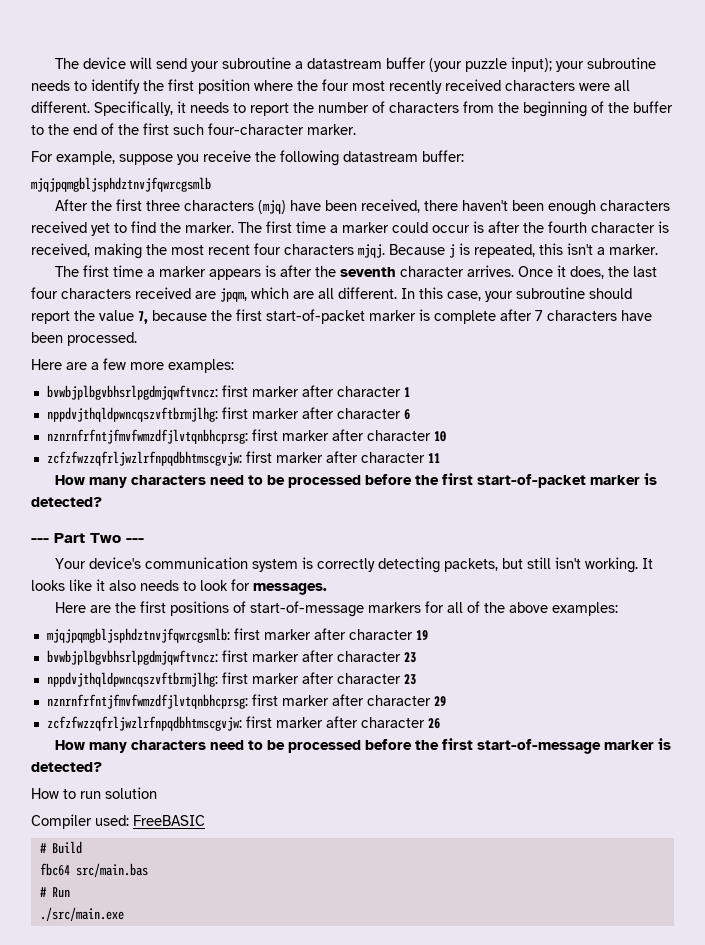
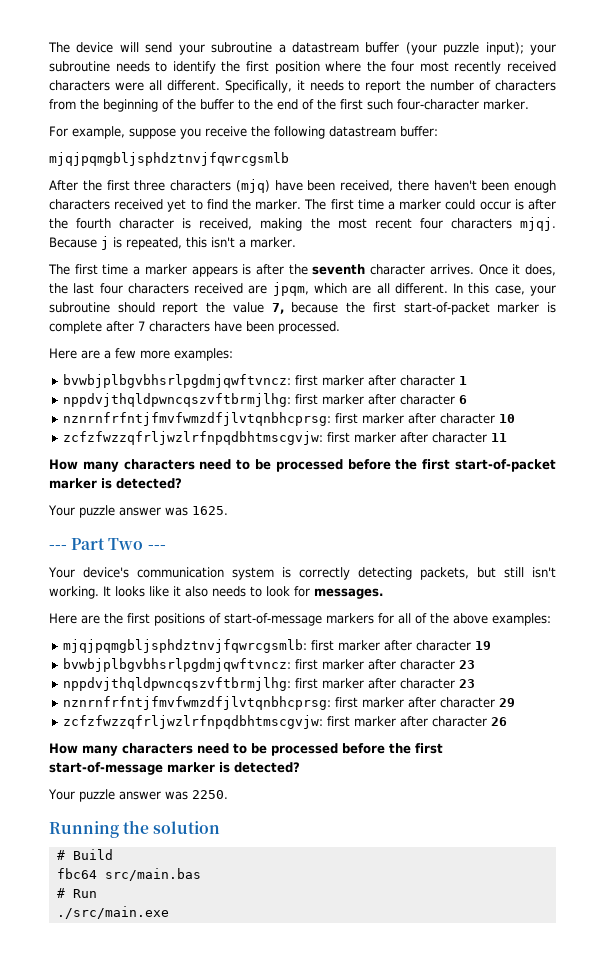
+ Your puzzle answer was 1625.
- How to run solution
- Compiler used: FreeBASIC
+ Your puzzle answer was 2250.
+ Running the solution

